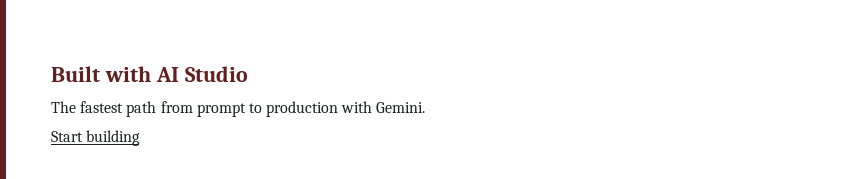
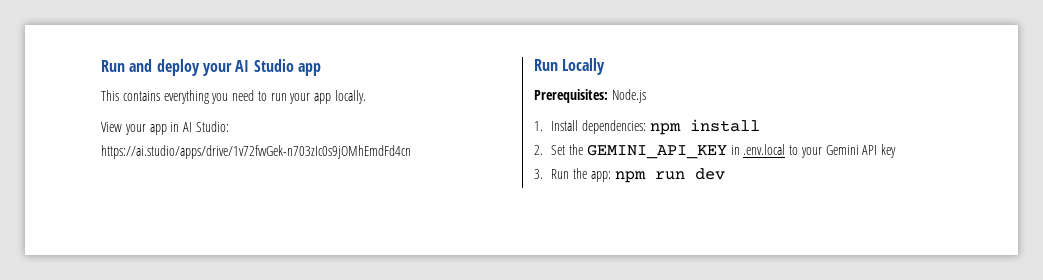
- Built with AI Studio
- The fastest path from prompt to production with Gemini.
- Start building
+ Run and deploy your AI Studio app
+ This contains everything you need to run your app locally.
+ View your app in AI Studio: https://ai.studio/apps/drive/1v72fvvGek-n703zIc0s9jOMhEmdFd4cn
+ Run Locally
+ Prerequisites: Node.js
+ 1. Install dependencies: npm install
+ 2. Set the GEMINI_API_KEY in .env.local to your Gemini API key
+ 3. Run the app: npm run dev

